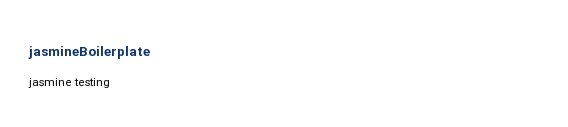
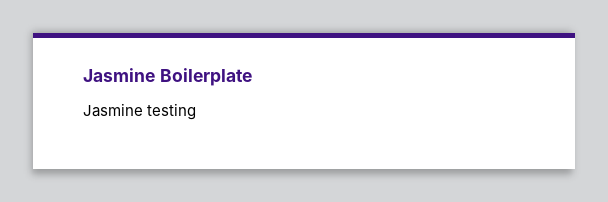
- jasmineBoilerplate
- jasmine testing
+ Jasmine Boilerplate
+ Jasmine testing

